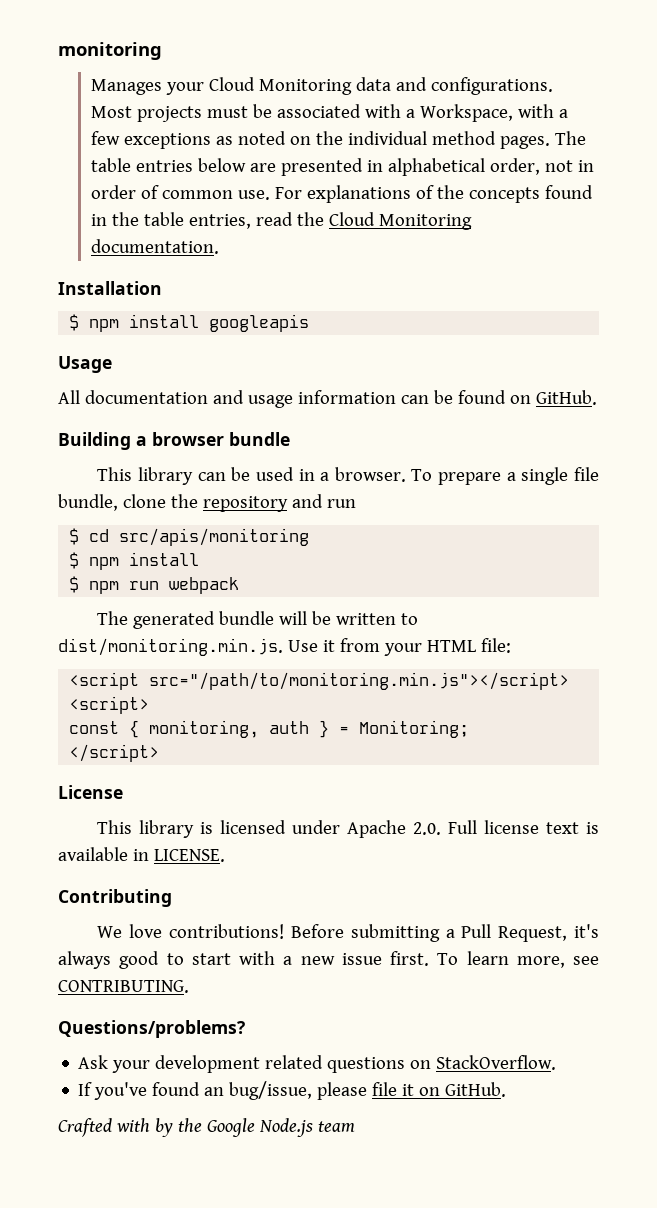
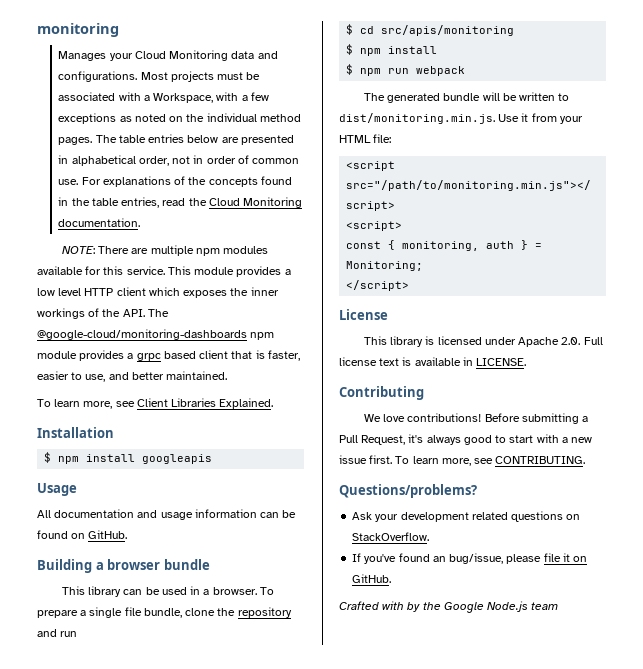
+ NOTE: There are multiple npm modules available for this service. This module provides a low level HTTP client which exposes the inner workings of the API. The @google-cloud/monitoring-dashboards npm module provides a grpc based client that is faster, easier to use, and better maintained.
+ To learn more, see Client Libraries Explained.

